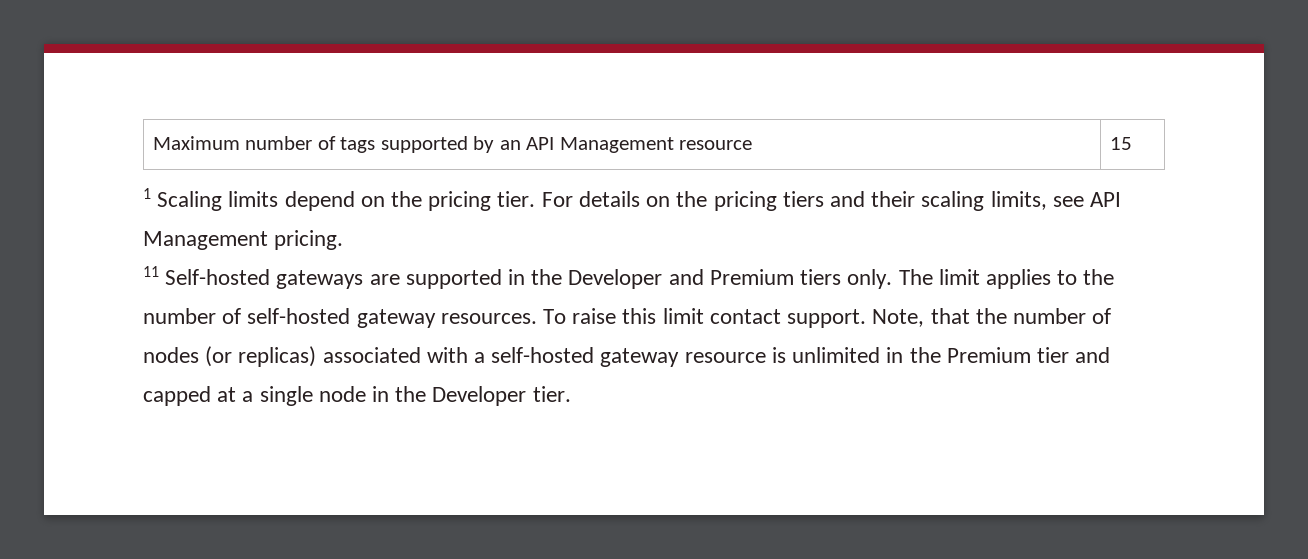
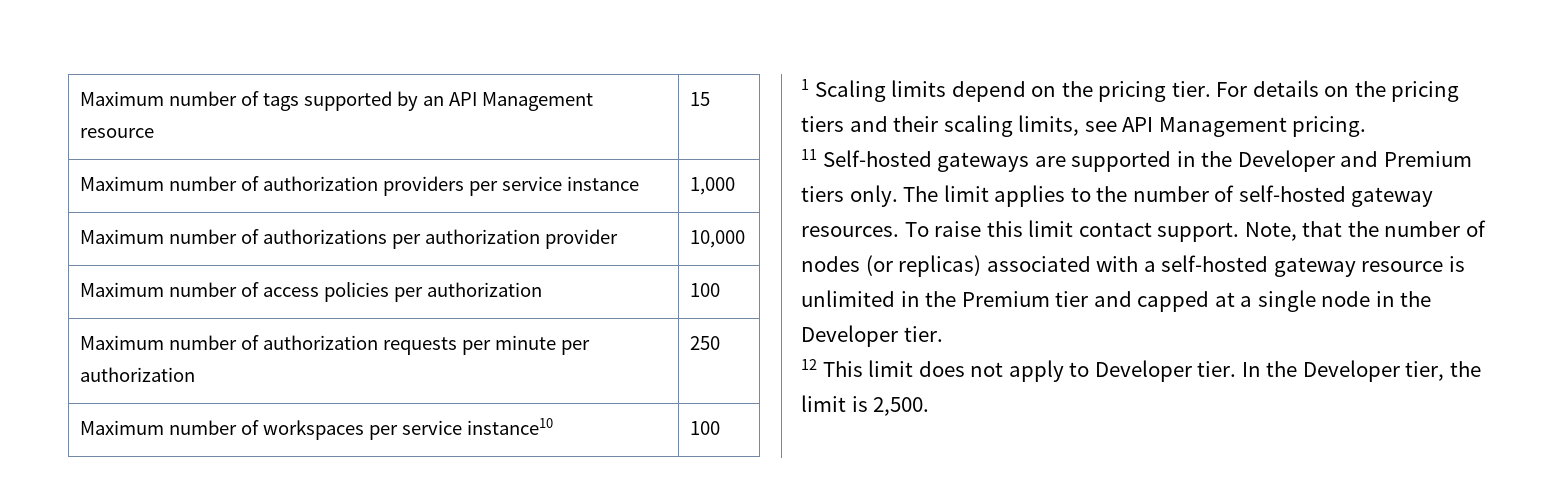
+ Maximum number of authorization providers per service instance | 1,000
+ Maximum number of authorizations per authorization provider | 10,000
+ Maximum number of access policies per authorization | 100
+ Maximum number of authorization requests per minute per authorization | 250
+ Maximum number of workspaces per service instance10 | 100
+ 12 This limit does not apply to Developer tier. In the Developer tier, the limit is 2,500.

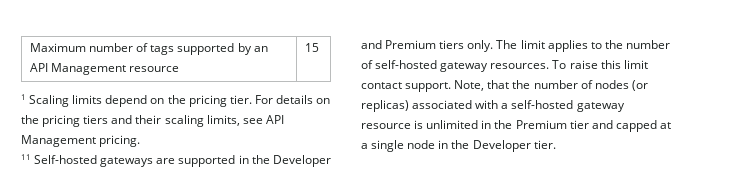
- Maximum number of authorization providers per service instance | 1,000
- Maximum number of authorizations per authorization provider | 10,000
- Maximum number of access policies per authorization | 100
- Maximum number of authorization requests per minute per authorization | 250
- Maximum number of workspaces per service instance10 | 100
- 12 This limit does not apply to Developer tier. In the Developer tier, the limit is 2,500.

